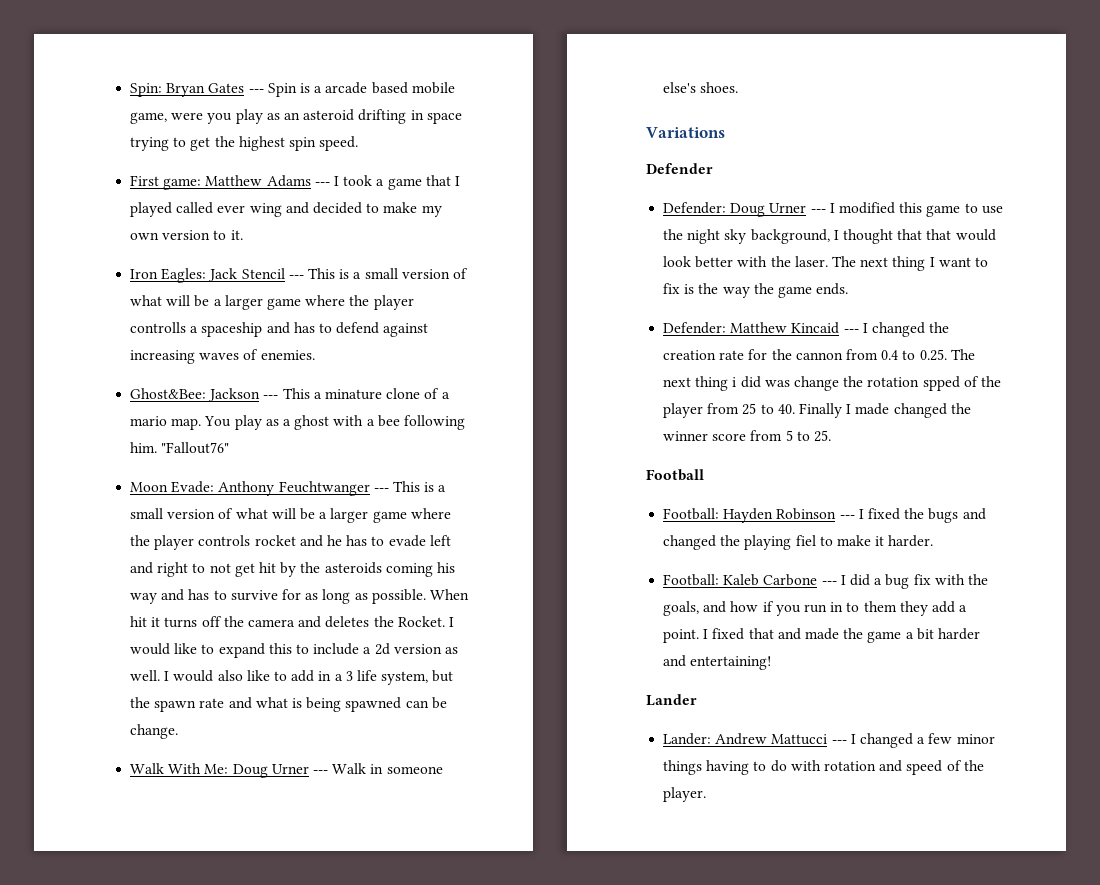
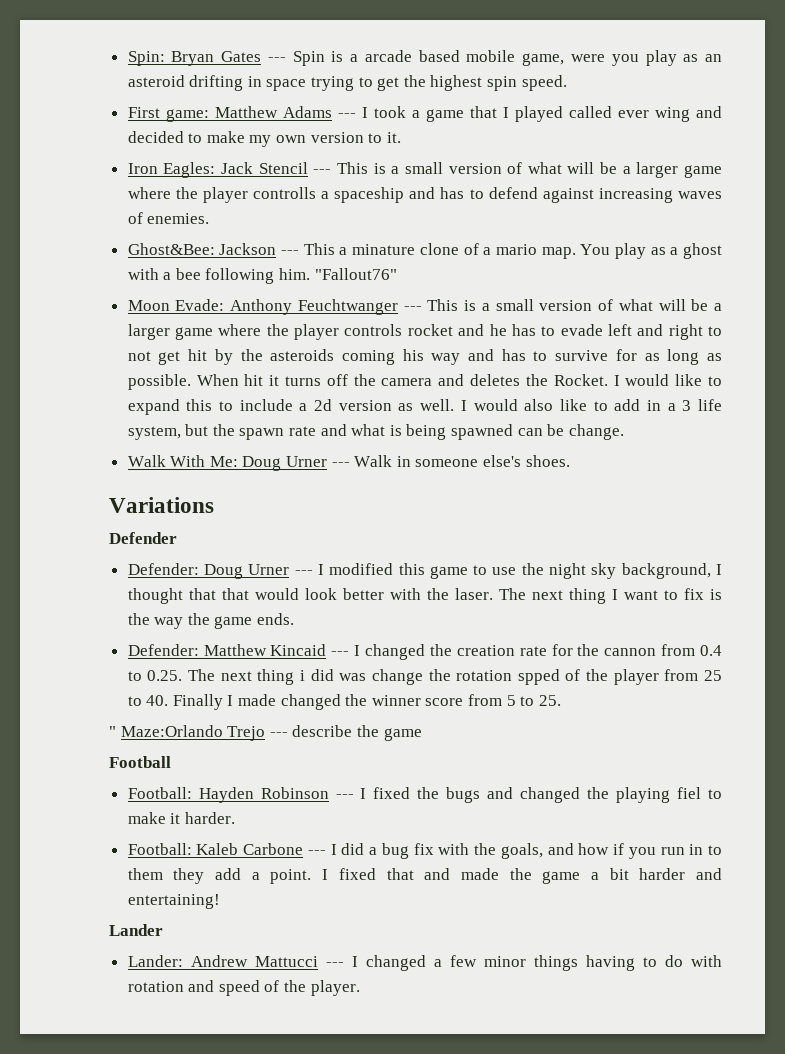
+ " Maze:Orlando Trejo --- describe the game

